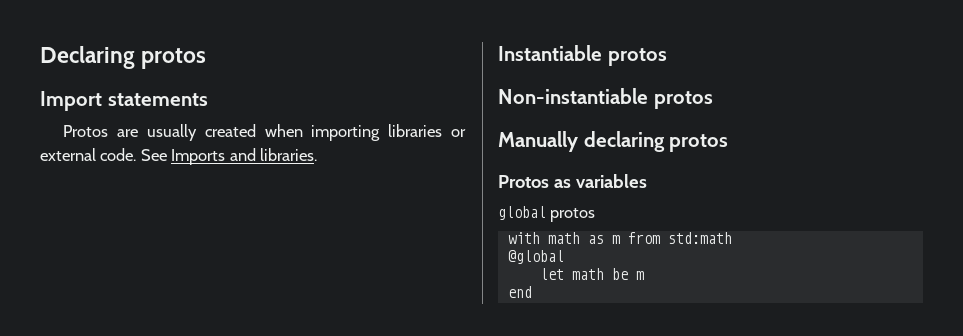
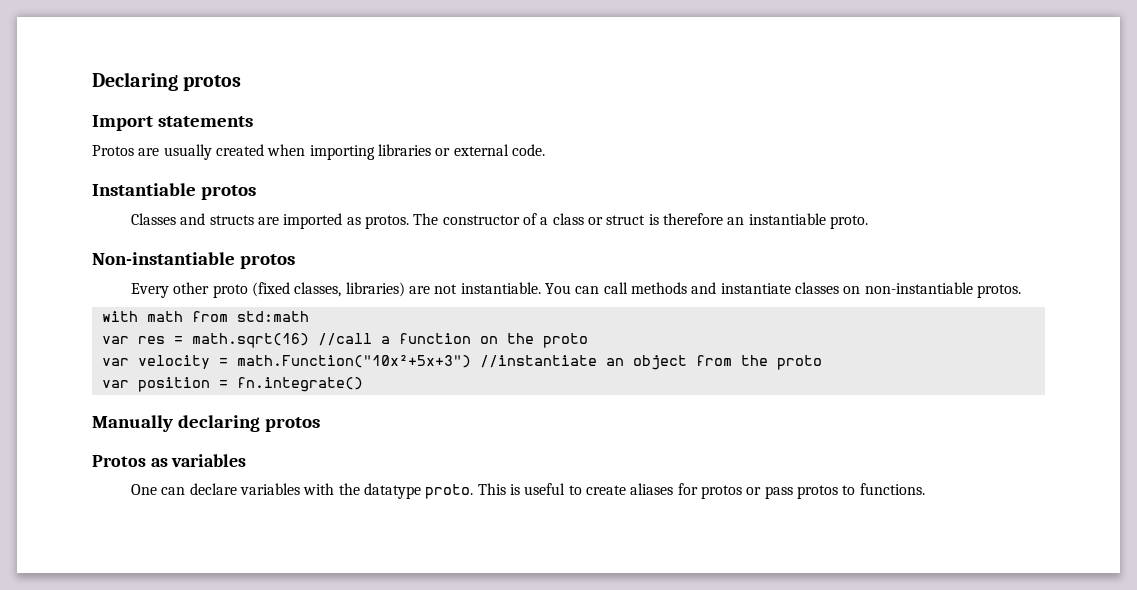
- Protos are usually created when importing libraries or external code. See Imports and libraries.
+ Protos are usually created when importing libraries or external code.
  Instantiable protos
+ Classes and structs are imported as protos. The constructor of a class or struct is therefore an instantiable proto.
  Non-instantiable protos
+ Every other proto (fixed classes, libraries) are not instantiable. You can call methods and instantiate classes on non-instantiable protos.
+ with math from std:math
+ var res = math.sqrt(16) //call a function on the proto
+ var velocity = math.Function("10x²+5x+3") //instantiate an object from the proto
+ var position = fn.integrate()
- global protos
- with math as m from std:math
- @global
- let math be m
- end
+ One can declare variables with the datatype proto. This is useful to create aliases for protos or pass protos to functions.

